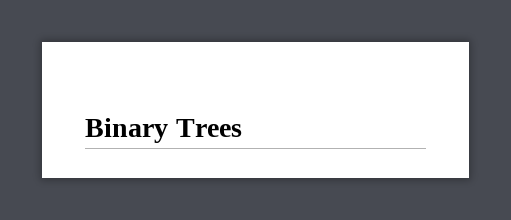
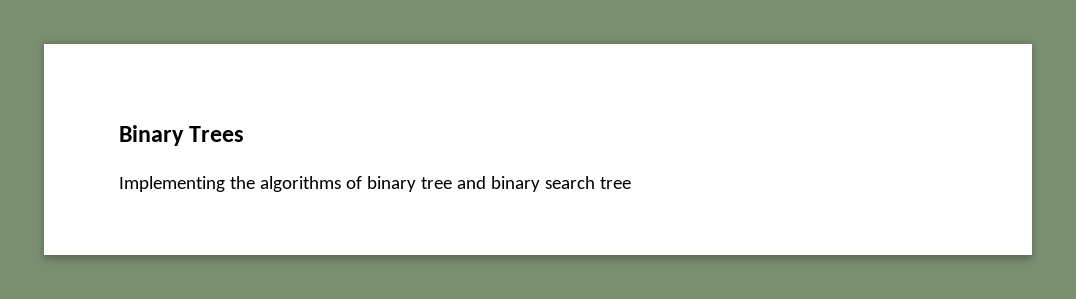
+ Implementing the algorithms of binary tree and binary search tree

